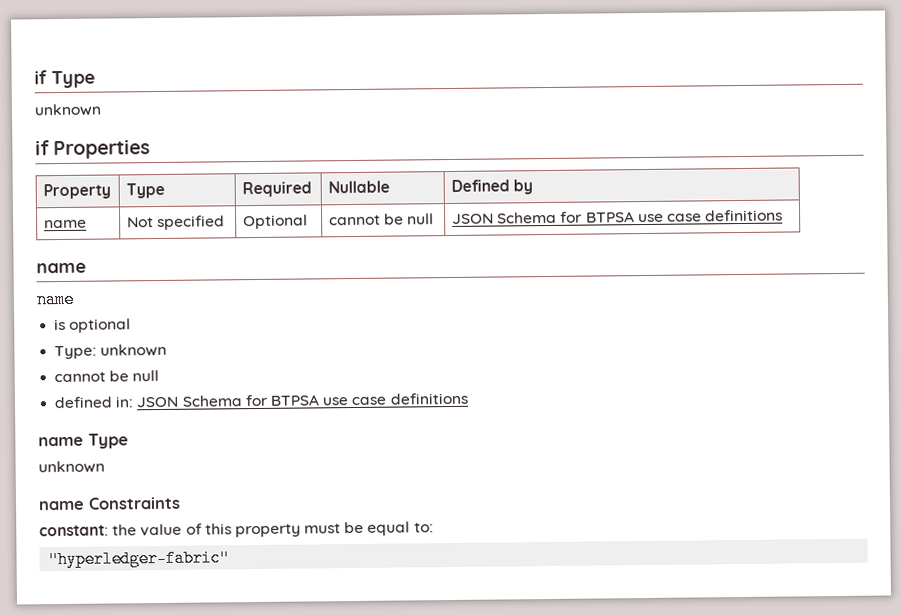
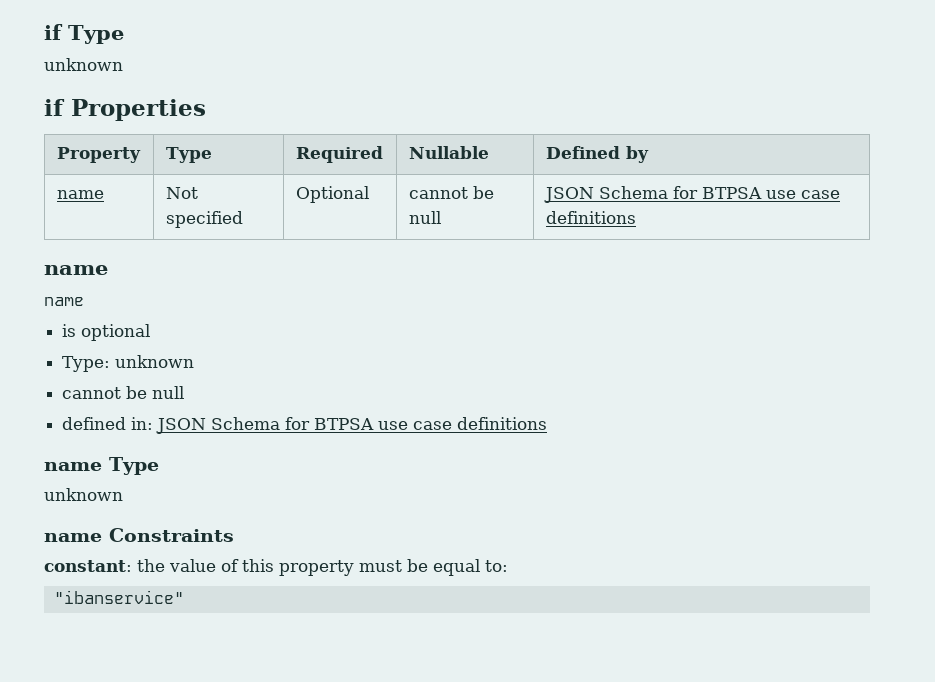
- "hyperledger-fabric"
+ "ibanservice"

